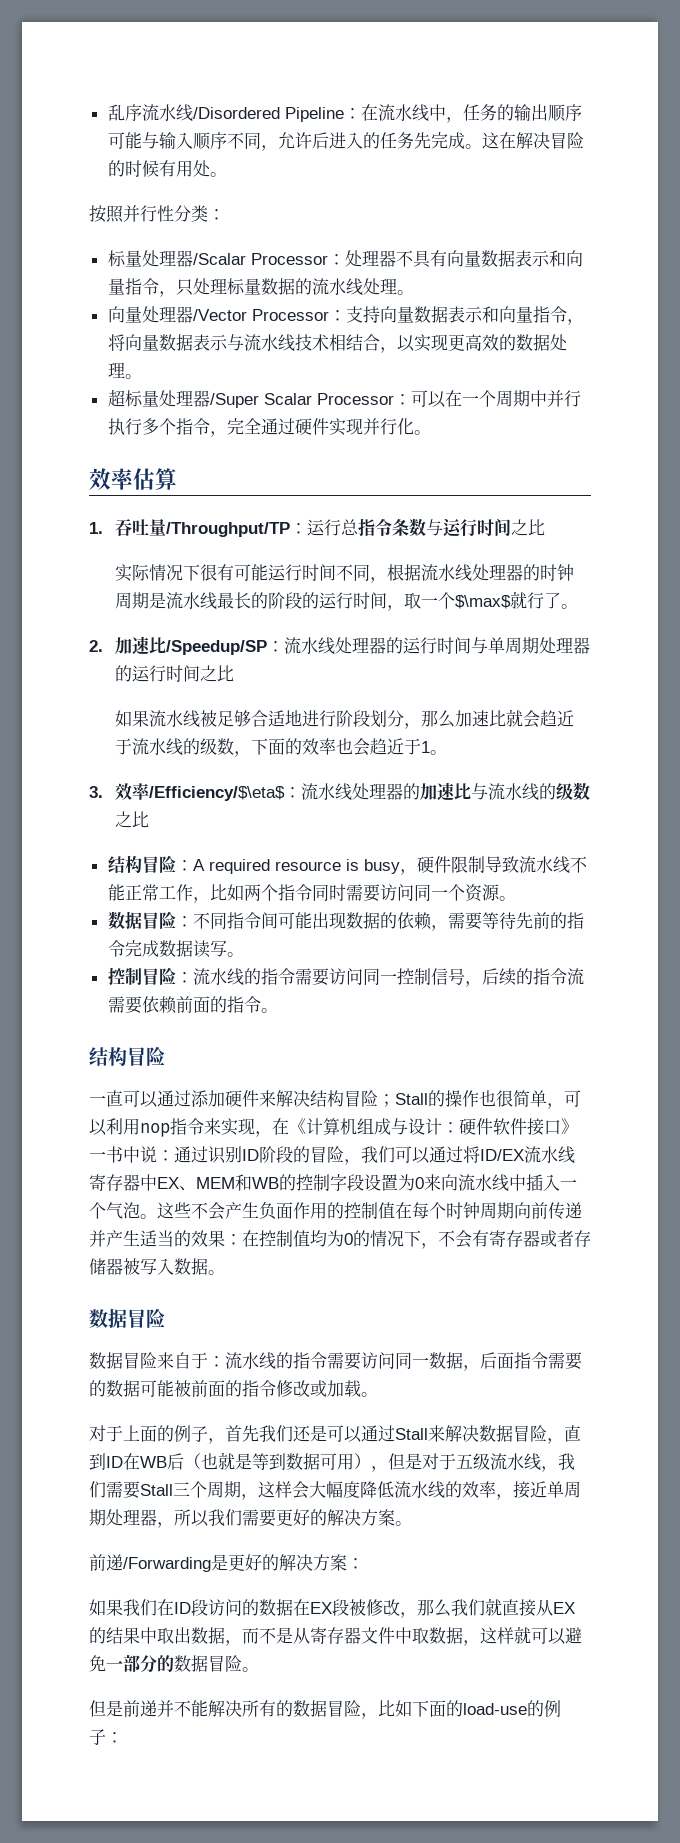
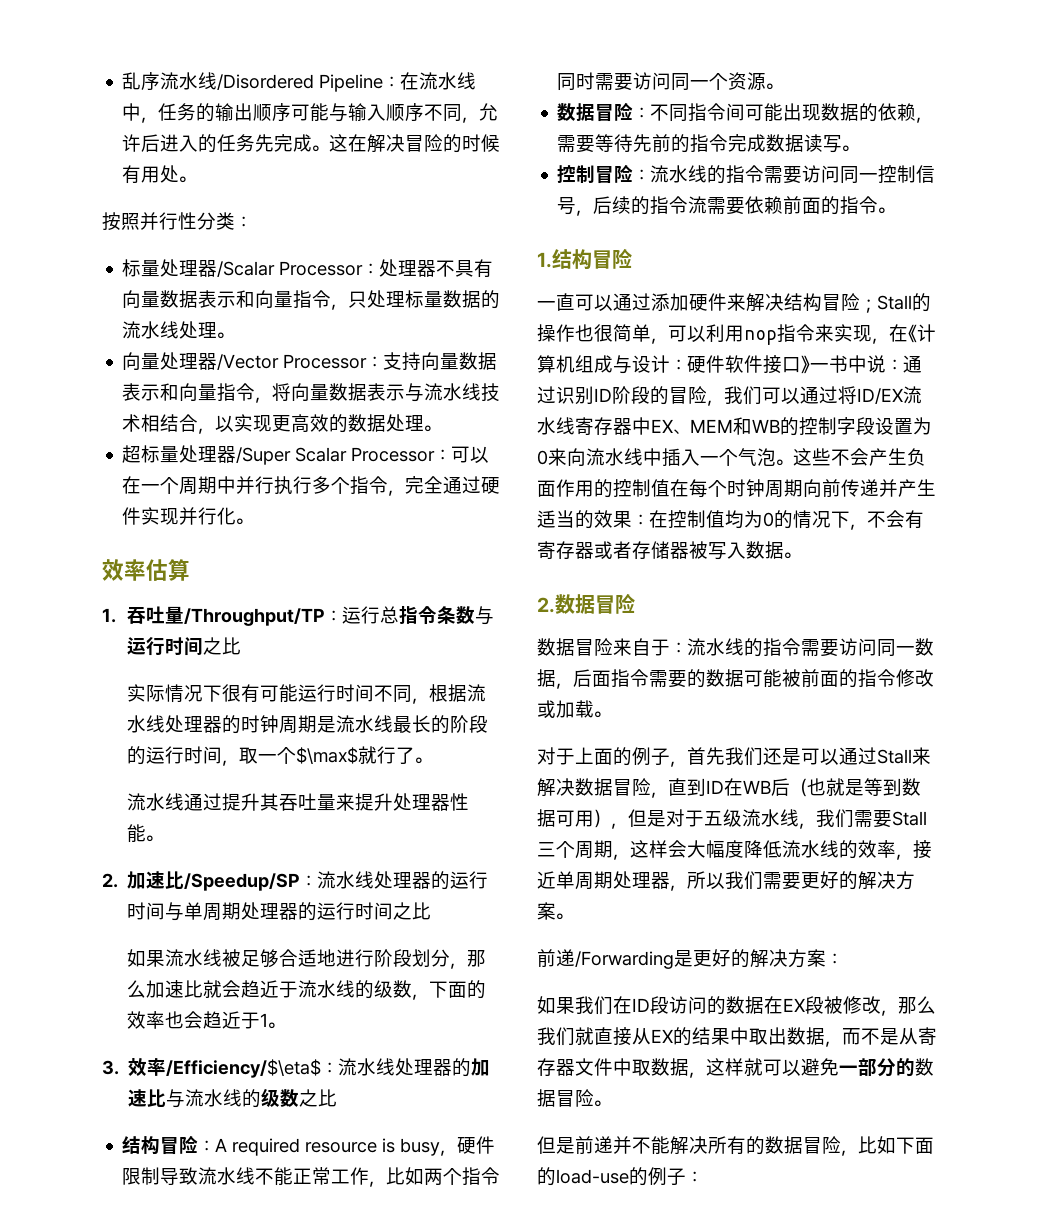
+ 流水线通过提升其吞吐量来提升处理器性能。
  控制冒险：流水线的指令需要访问同一控制信号，后续的指令流需要依赖前面的指令。
- 结构冒险
+ 1.结构冒险
  这些不会产生负面作用的控制值在每个时钟周期向前传递并产生适当的效果：在控制值均为0的情况下，不会有寄存器或者存储器被写入数据。
- 数据冒险
+ 2.数据冒险

